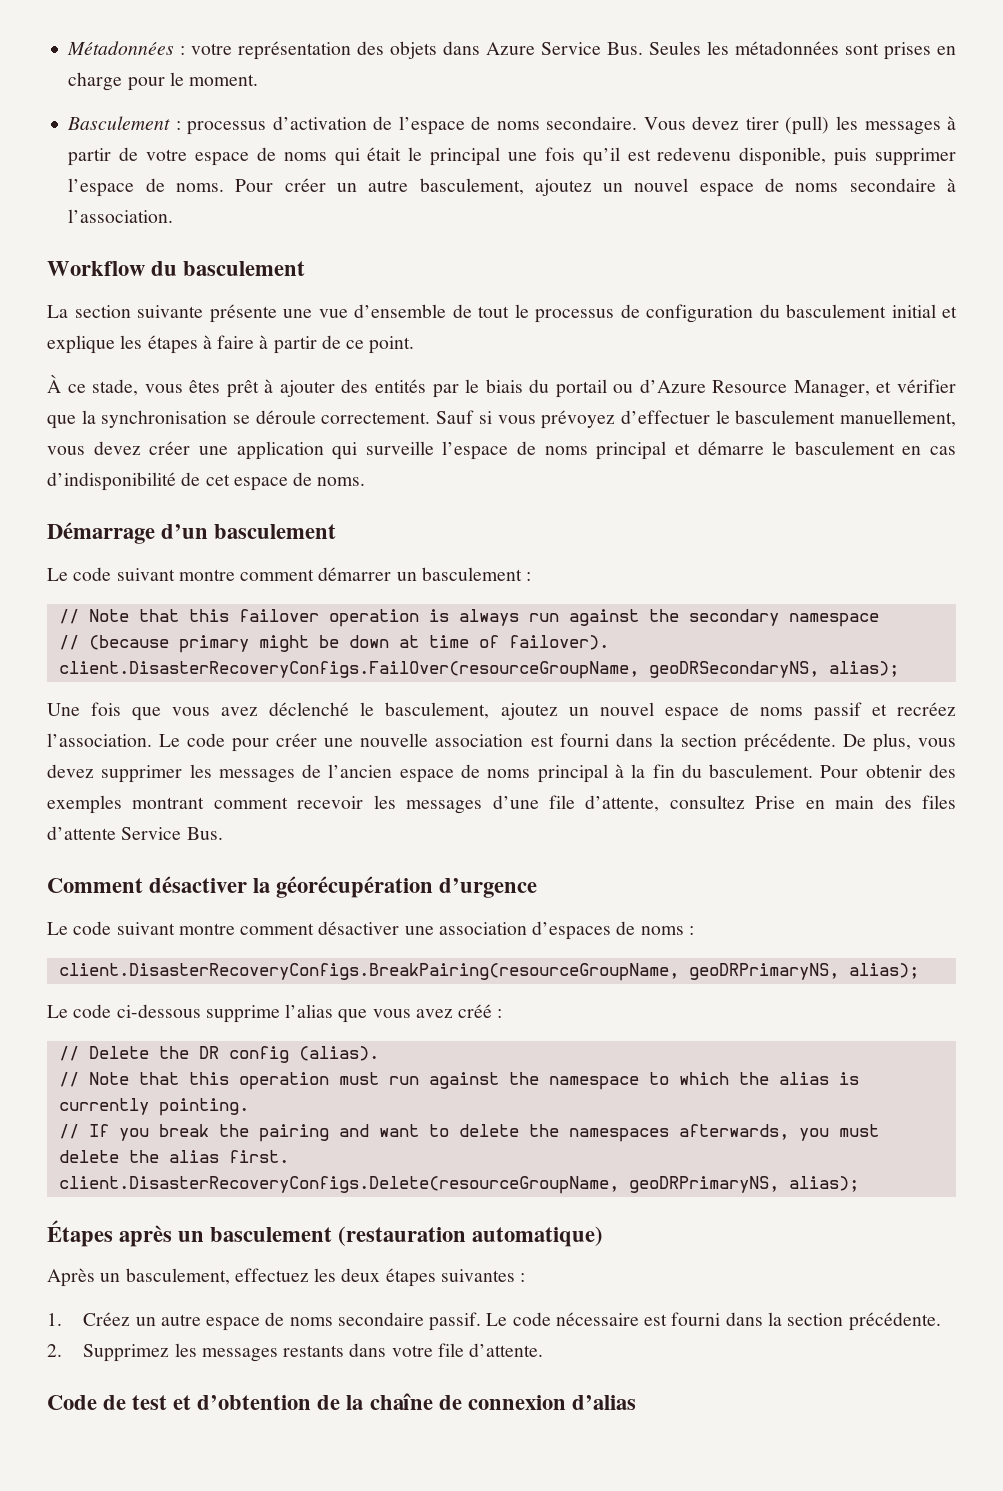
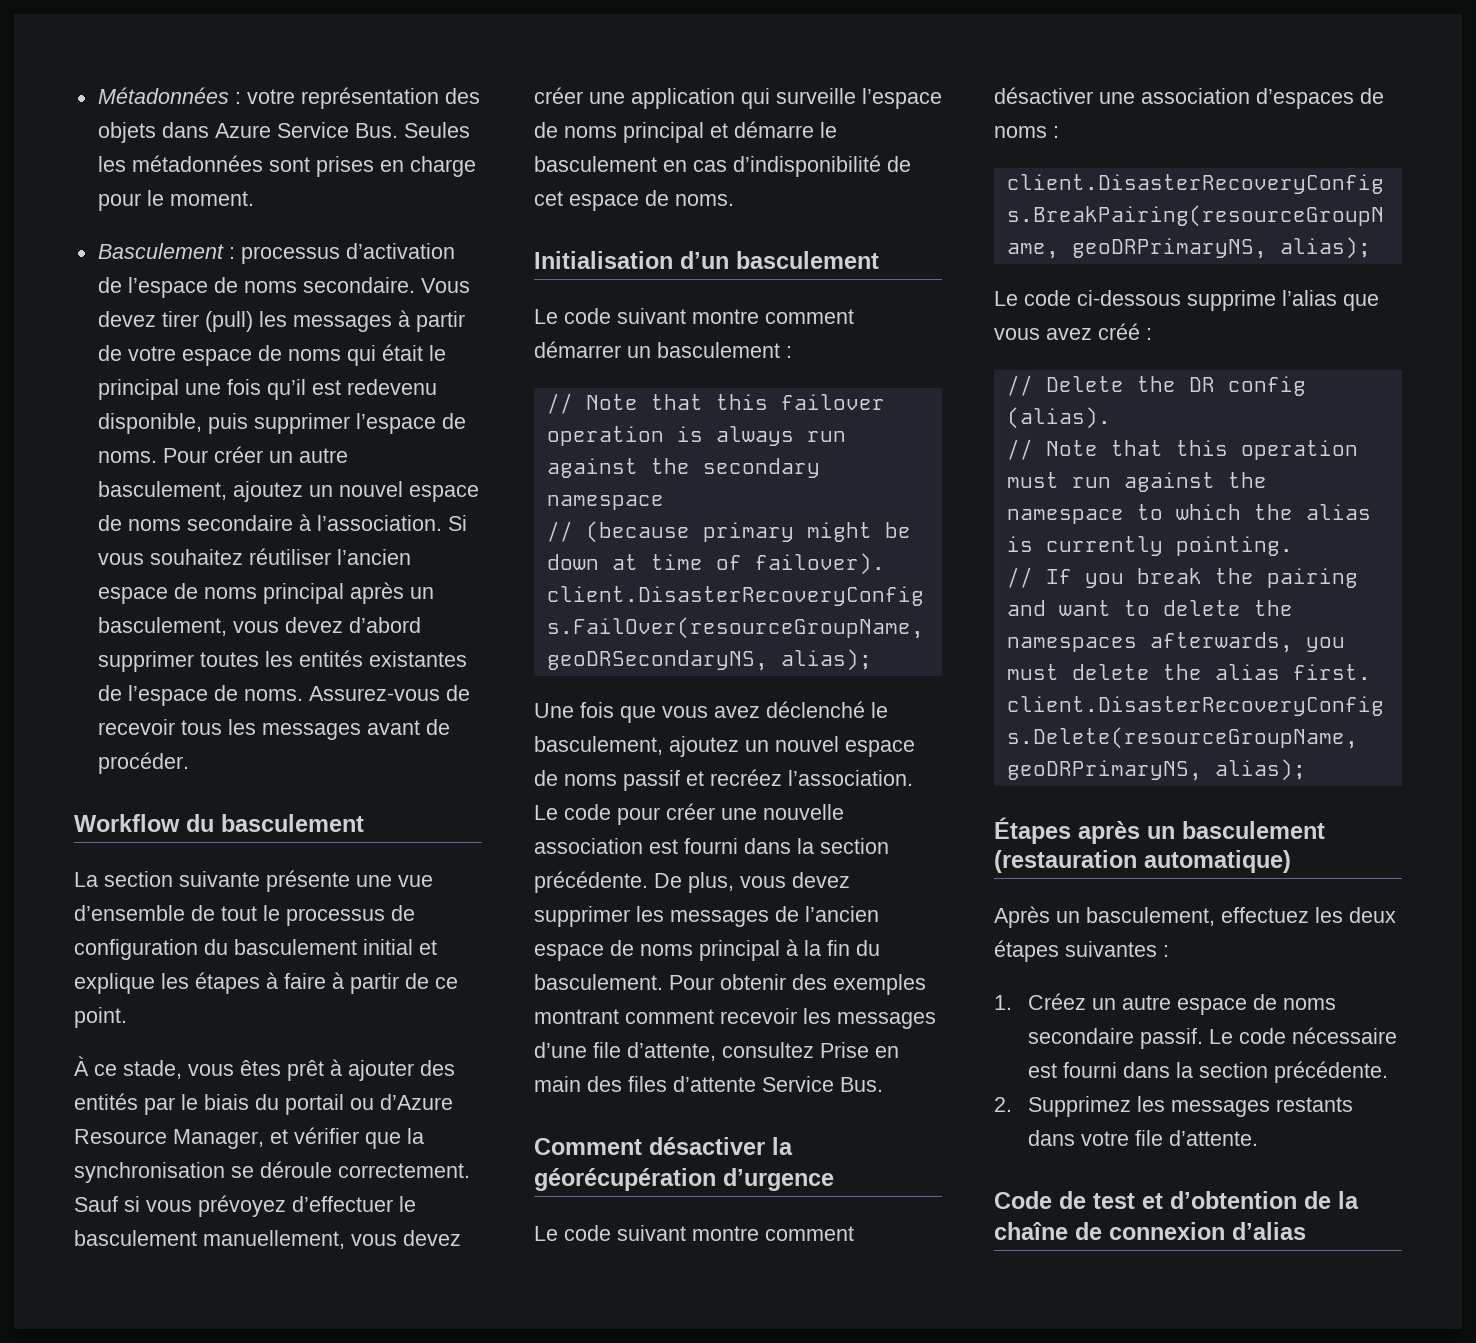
+ Si vous souhaitez réutiliser l’ancien espace de noms principal après un basculement, vous devez d’abord supprimer toutes les entités existantes de l’espace de noms. Assurez-vous de recevoir tous les messages avant de procéder.
- Démarrage d’un basculement
+ Initialisation d’un basculement

